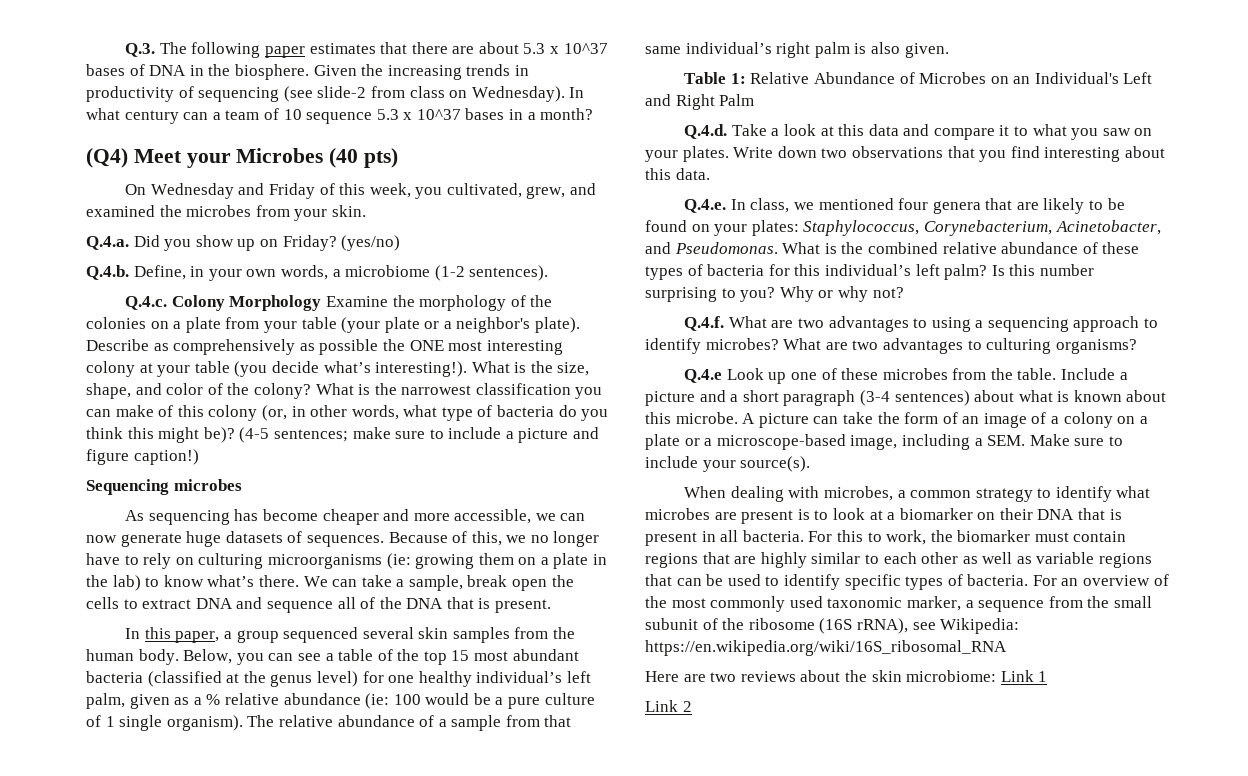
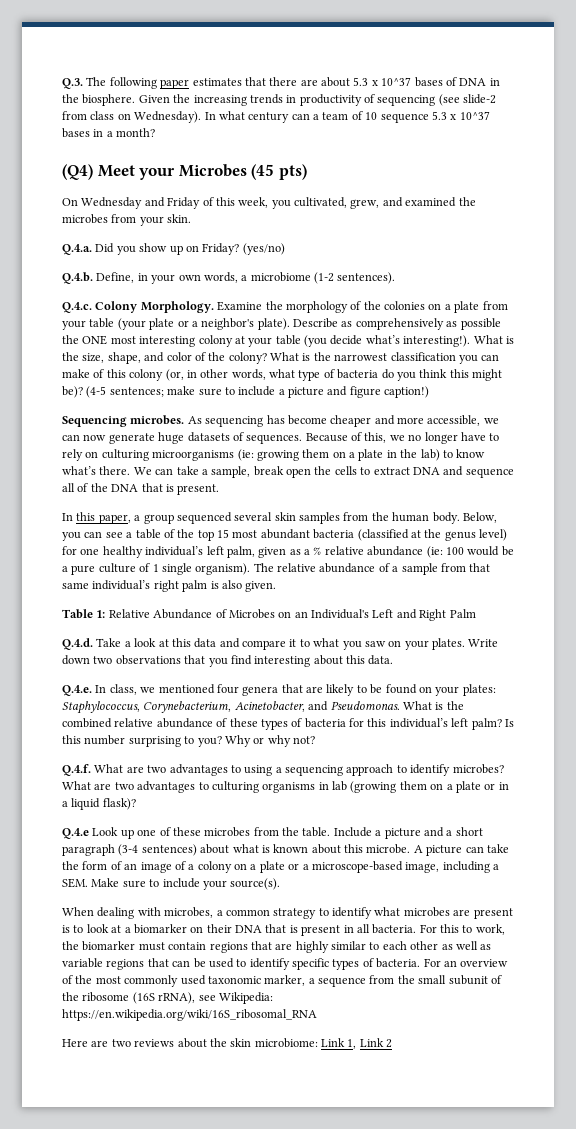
- (Q4) Meet your Microbes (40 pts)
+ (Q4) Meet your Microbes (45 pts)
- Q.4.c. Colony Morphology Examine the morphology of the colonies on a plate from your table (your plate or a neighbor's plate).
+ Q.4.c. Colony Morphology. Examine the morphology of the colonies on a plate from your table (your plate or a neighbor's plate).
- Sequencing microbes
- As sequencing has become cheaper and more accessible, we can now generate huge datasets of sequences.
+ Sequencing microbes. As sequencing has become cheaper and more accessible, we can now generate huge datasets of sequences.
- What are two advantages to culturing organisms?
+ What are two advantages to culturing organisms in lab (growing them on a plate or in a liquid flask)?
- Here are two reviews about the skin microbiome: Link 1
- Link 2
+ Here are two reviews about the skin microbiome: Link 1, Link 2

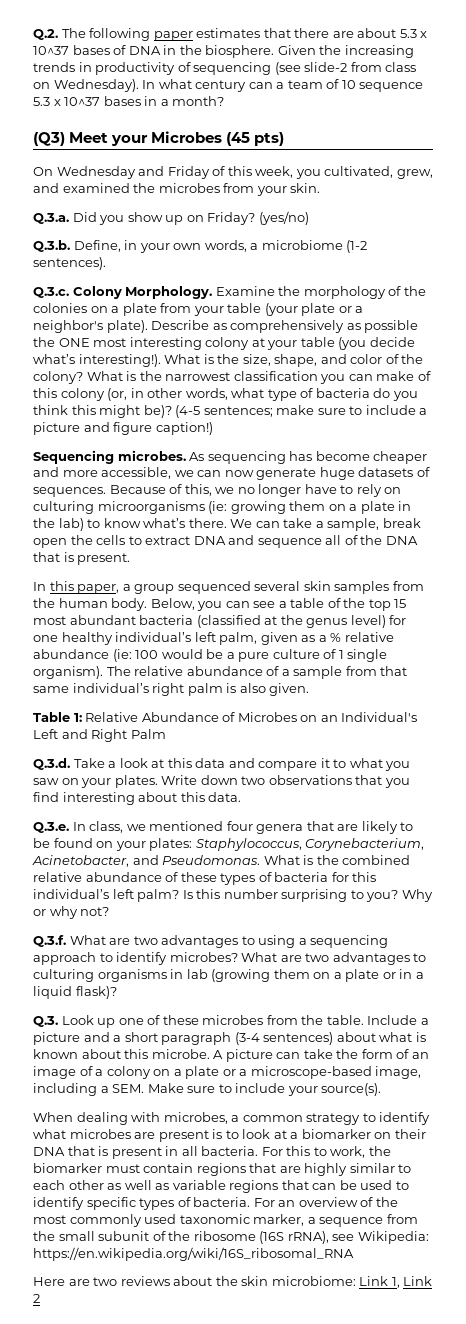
- Q.3. The following paper estimates that there are about 5.3 x 10^37 bases of DNA in the biosphere.
+ Q.2. The following paper estimates that there are about 5.3 x 10^37 bases of DNA in the biosphere.
- (Q4) Meet your Microbes (45 pts)
+ (Q3) Meet your Microbes (45 pts)
- Q.4.a. Did you show up on Friday?
+ Q.3.a. Did you show up on Friday?
- Q.4.b. Define, in your own words, a microbiome (1-2 sentences).
+ Q.3.b. Define, in your own words, a microbiome (1-2 sentences).
- Q.4.c. Colony Morphology.
+ Q.3.c. Colony Morphology.
- Q.4.d. Take a look at this data and compare it to what you saw on your plates.
+ Q.3.d. Take a look at this data and compare it to what you saw on your plates.
- Q.4.e. In class, we mentioned four genera that are likely to be found on your plates: Staphylococcus, Corynebacterium, Acinetobacter, and Pseudomonas.
+ Q.3.e. In class, we mentioned four genera that are likely to be found on your plates: Staphylococcus, Corynebacterium, Acinetobacter, and Pseudomonas.
- Q.4.f. What are two advantages to using a sequencing approach to identify microbes?
+ Q.3.f. What are two advantages to using a sequencing approach to identify microbes?
- Q.4.e Look up one of these microbes from the table.
+ Q.3. Look up one of these microbes from the table.

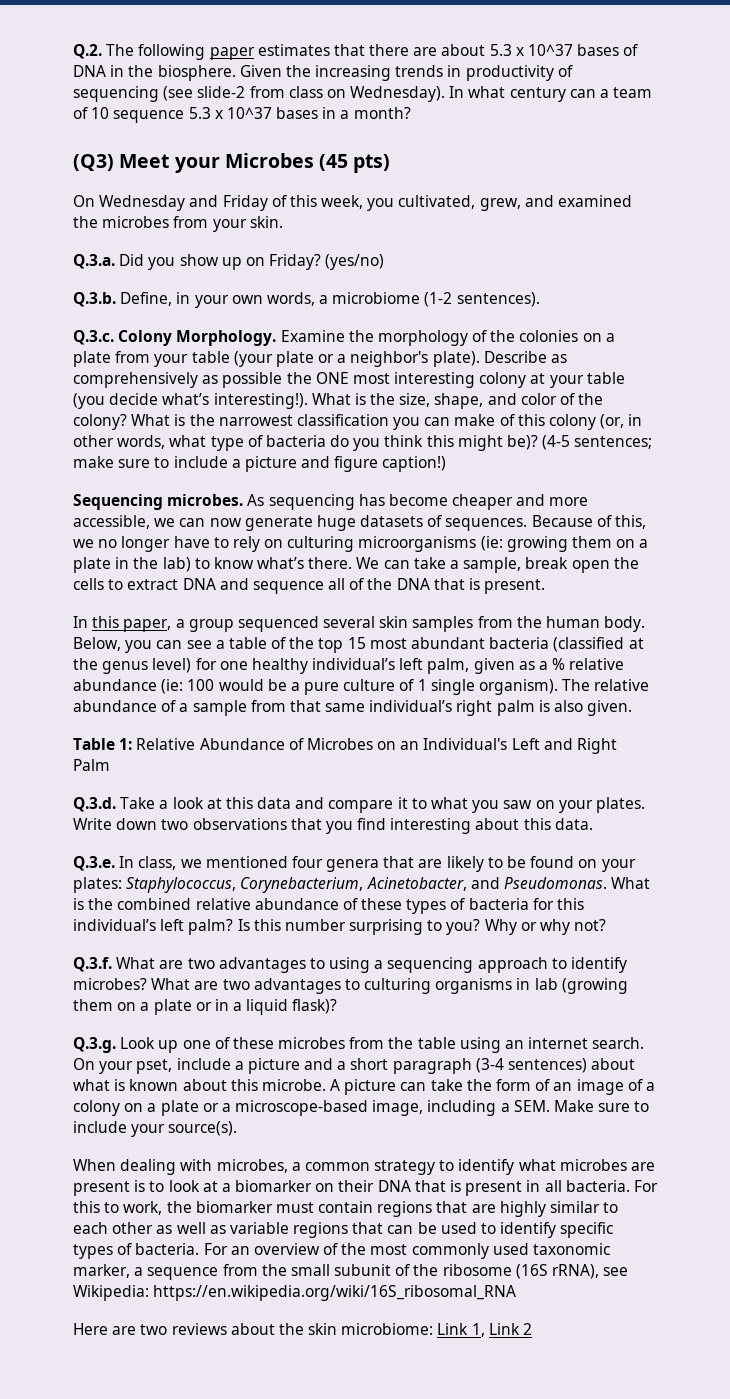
- Q.3. Look up one of these microbes from the table. Include a picture and a short paragraph (3-4 sentences) about what is known about this microbe.
+ Q.3.g. Look up one of these microbes from the table using an internet search. On your pset, include a picture and a short paragraph (3-4 sentences) about what is known about this microbe.

